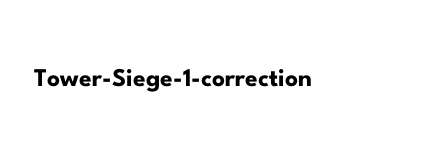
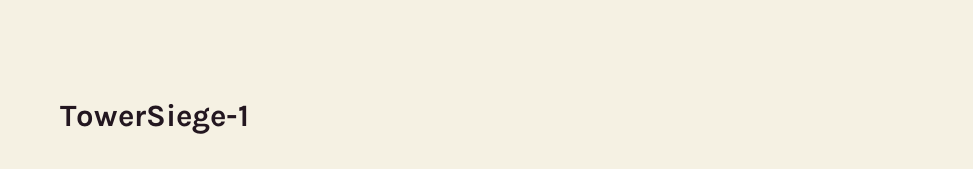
- Tower-Siege-1-correction
+ TowerSiege-1

